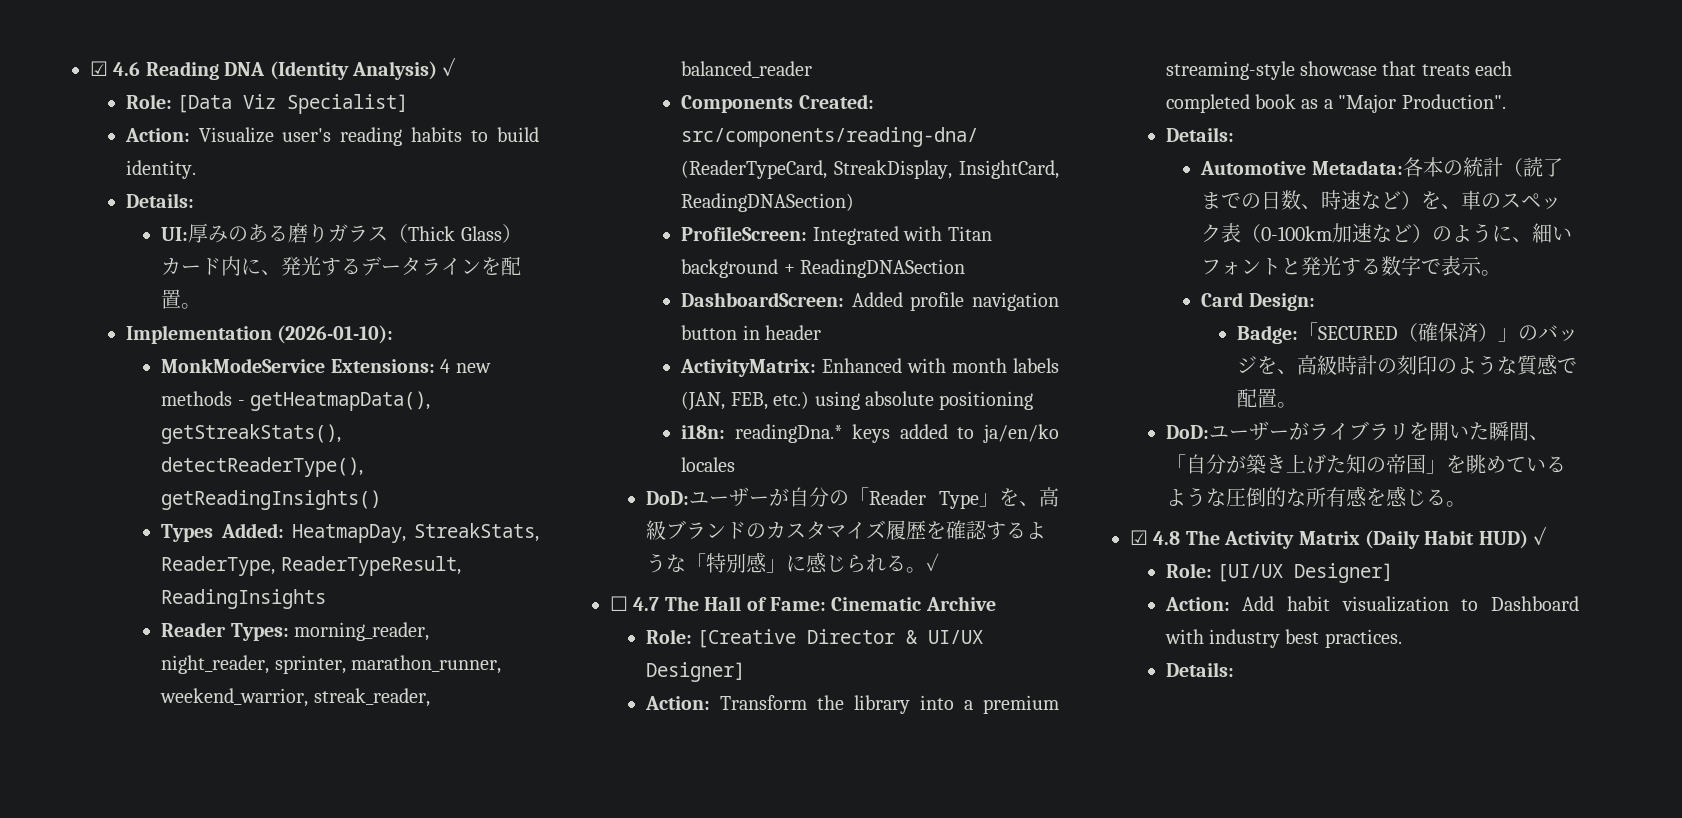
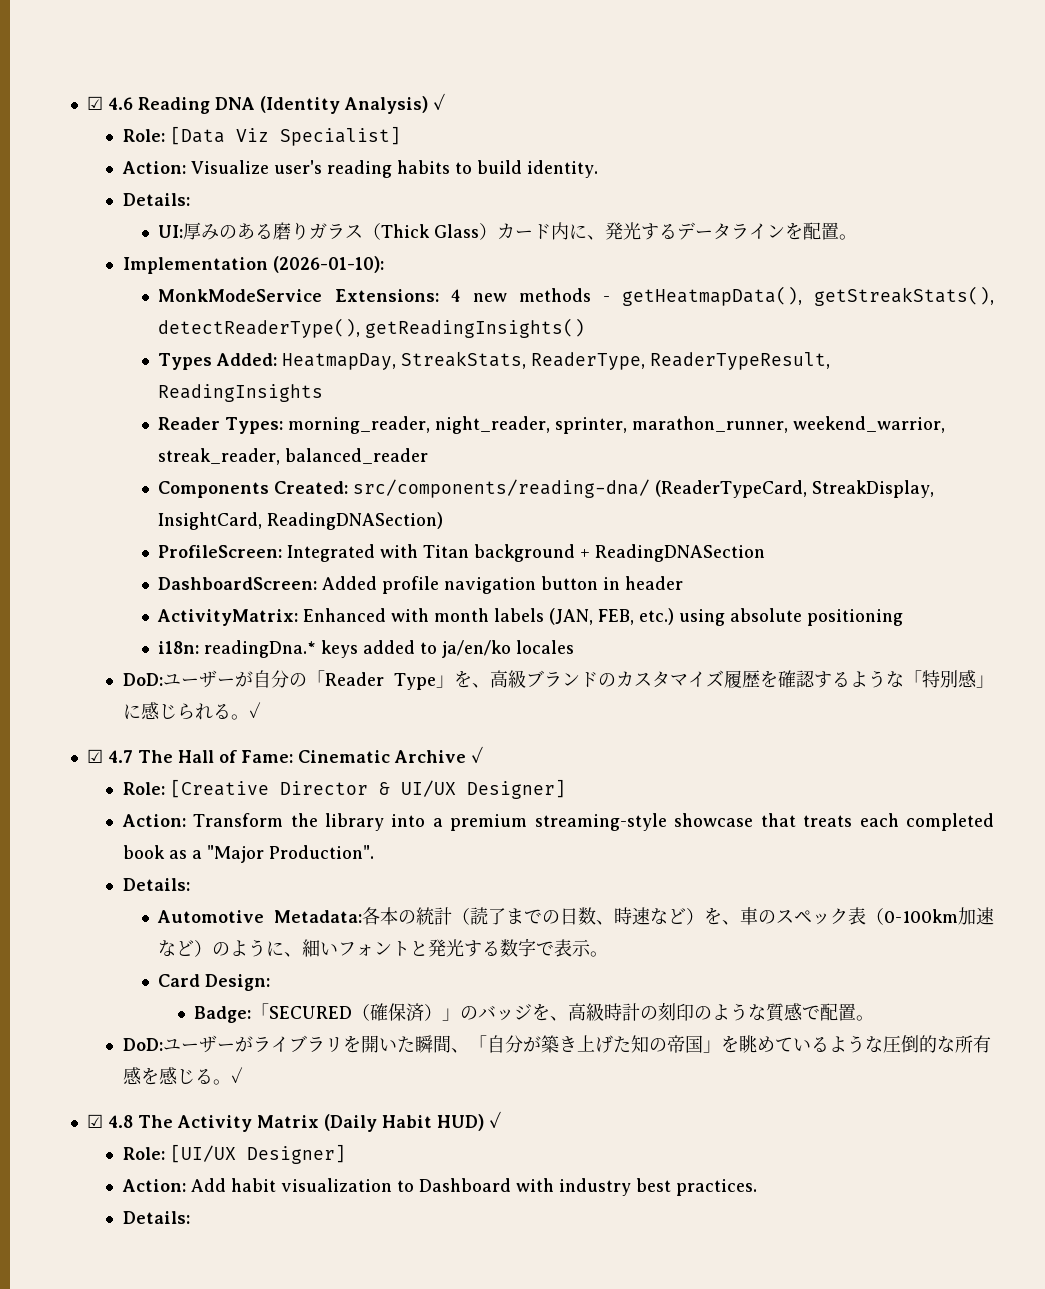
- ☐ 4.7 The Hall of Fame: Cinematic Archive
+ ☑ 4.7 The Hall of Fame: Cinematic Archive ✓
- DoD:ユーザーがライブラリを開いた瞬間、「自分が築き上げた知の帝国」を眺めているような圧倒的な所有感を感じる。
+ DoD:ユーザーがライブラリを開いた瞬間、「自分が築き上げた知の帝国」を眺めているような圧倒的な所有感を感じる。✓

